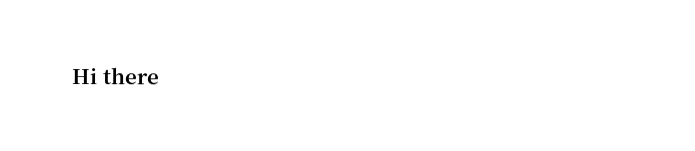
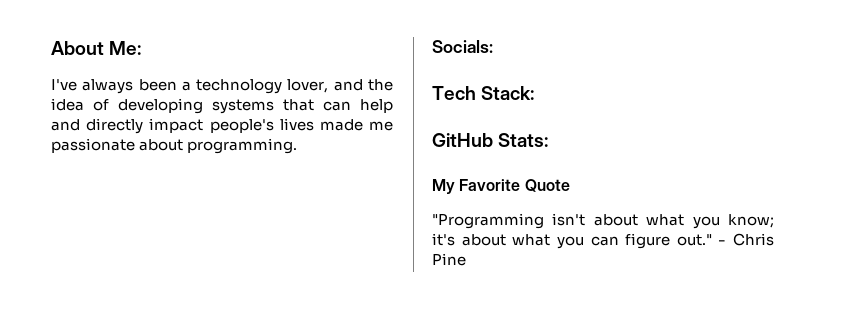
- Hi there
+ About Me:
+ I've always been a technology lover, and the idea of developing systems that can help and directly impact people's lives made me passionate about programming.
+ Socials:
+ Tech Stack:
+ GitHub Stats:
+ My Favorite Quote
+ "Programming isn't about what you know; it's about what you can figure out." - Chris Pine

